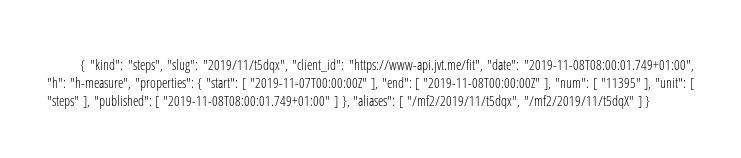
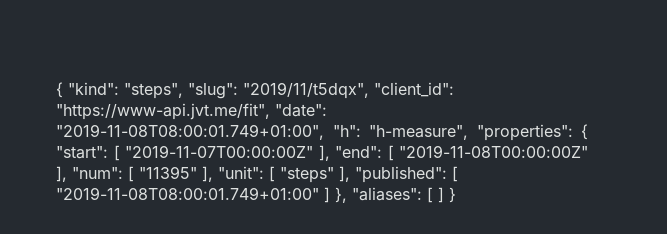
- { "kind": "steps", "slug": "2019/11/t5dqx", "client_id": "https://www-api.jvt.me/fit", "date": "2019-11-08T08:00:01.749+01:00", "h": "h-measure", "properties": { "start": [ "2019-11-07T00:00:00Z" ], "end": [ "2019-11-08T00:00:00Z" ], "num": [ "11395" ], "unit": [ "steps" ], "published": [ "2019-11-08T08:00:01.749+01:00" ] }, "aliases": [ "/mf2/2019/11/t5dqx", "/mf2/2019/11/t5dqX" ] }
+ { "kind": "steps", "slug": "2019/11/t5dqx", "client_id": "https://www-api.jvt.me/fit", "date": "2019-11-08T08:00:01.749+01:00", "h": "h-measure", "properties": { "start": [ "2019-11-07T00:00:00Z" ], "end": [ "2019-11-08T00:00:00Z" ], "num": [ "11395" ], "unit": [ "steps" ], "published": [ "2019-11-08T08:00:01.749+01:00" ] }, "aliases": [ ] }

